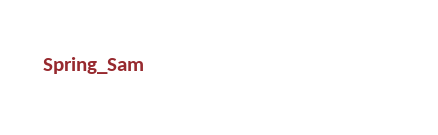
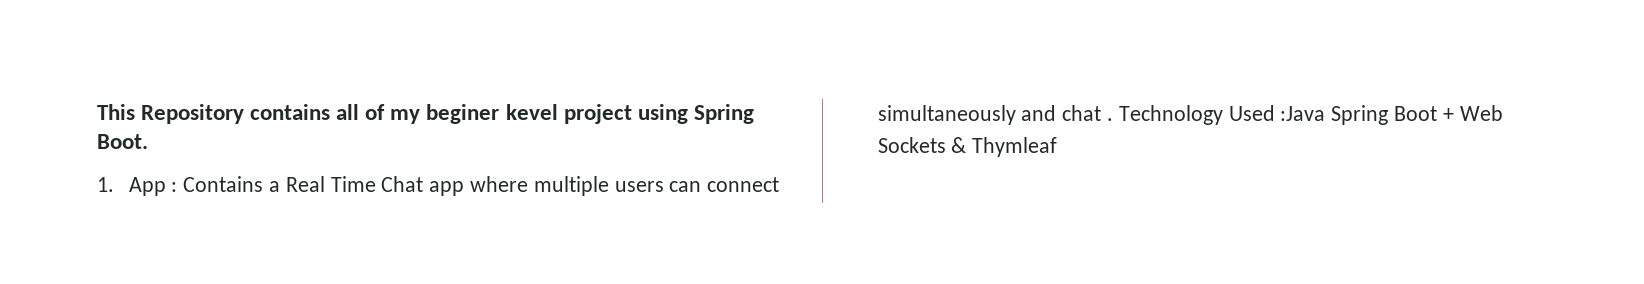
- Spring_Sam
+ This Repository contains all of my beginer kevel project using Spring Boot.
+ 1. App : Contains a Real Time Chat app where multiple users can connect simultaneously and chat . Technology Used :Java Spring Boot + Web Sockets & Thymleaf

